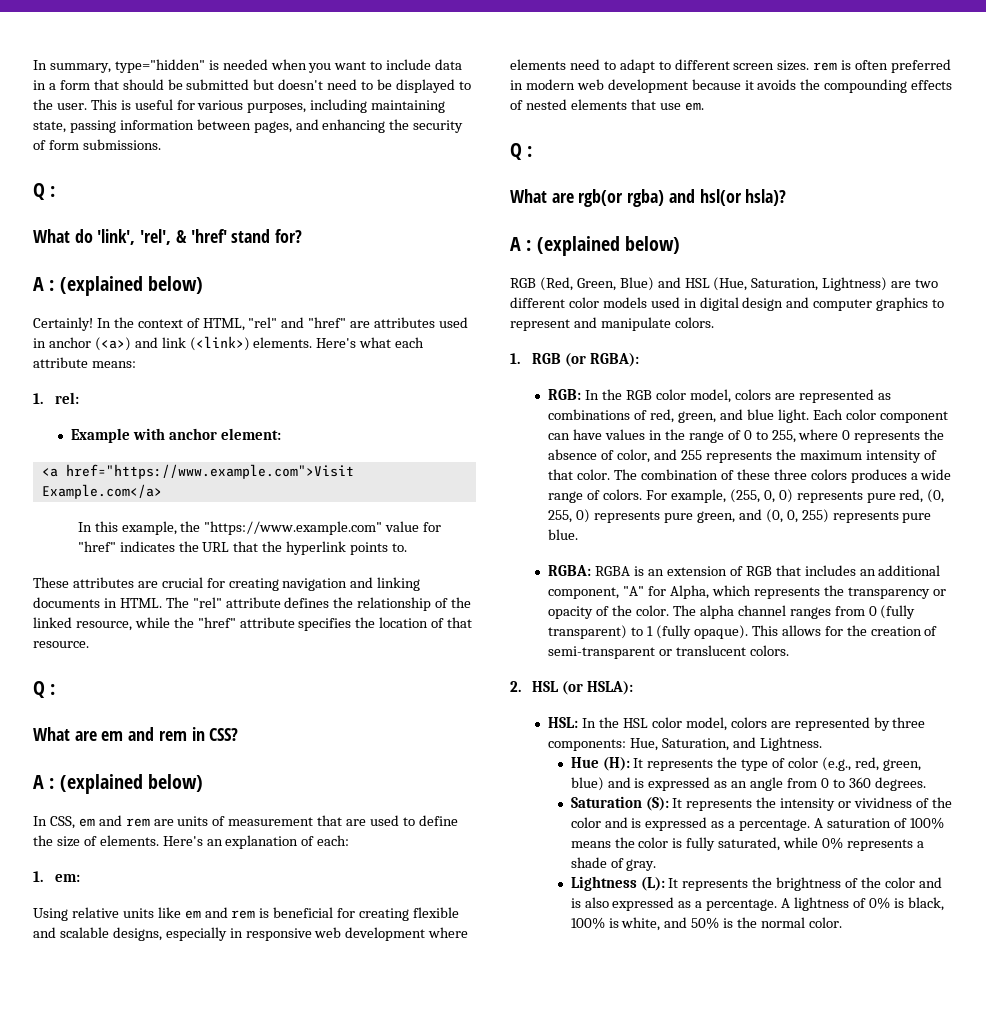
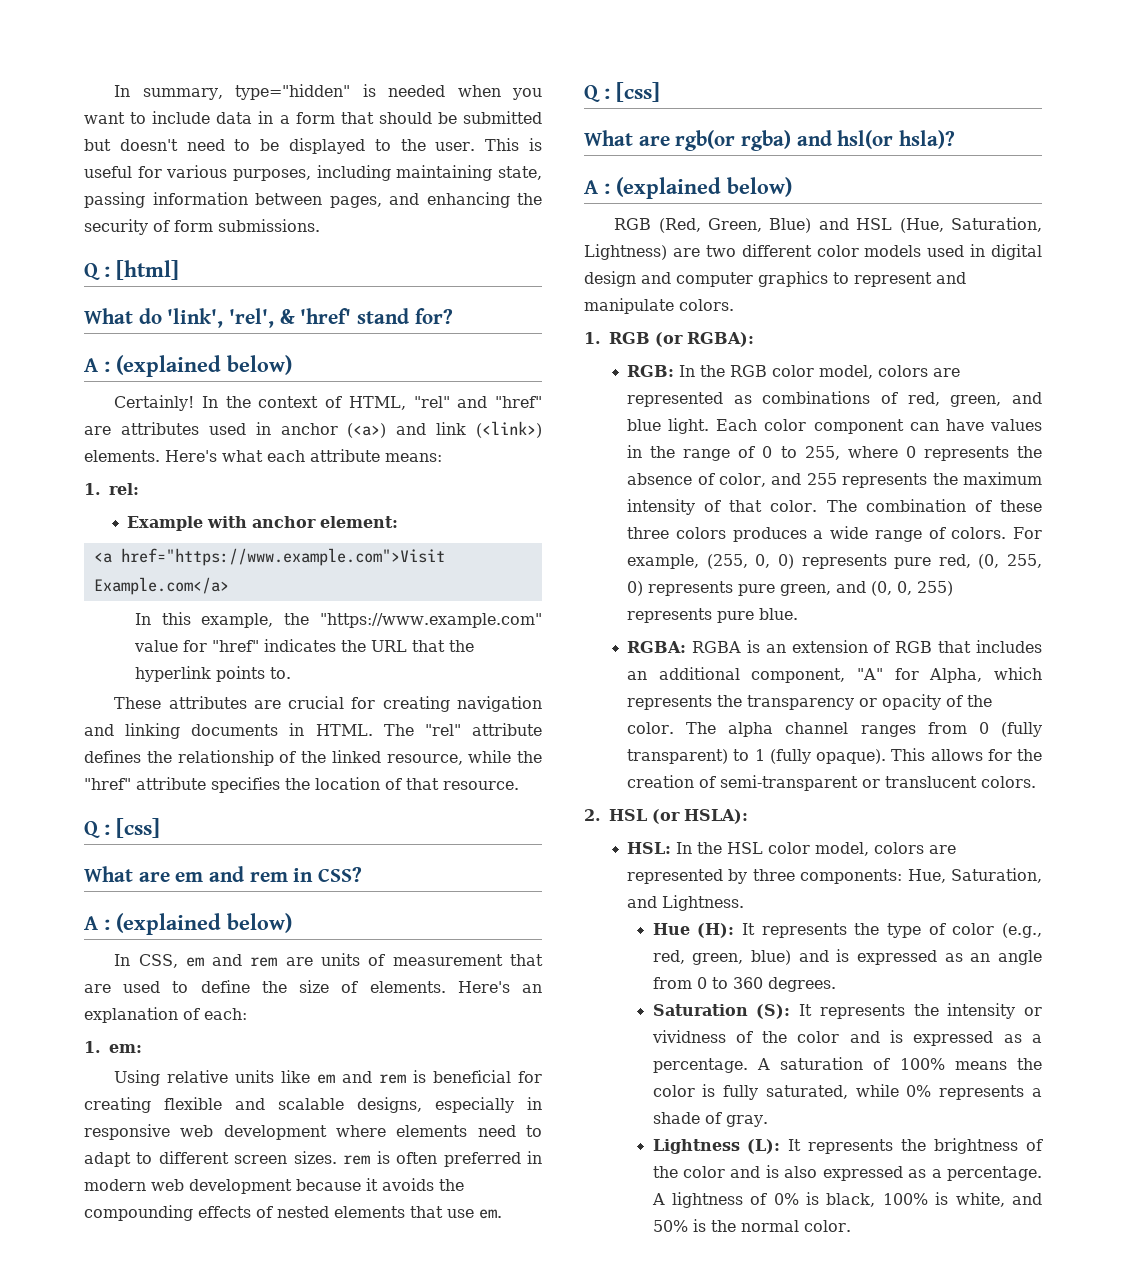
  This is useful for various purposes, including maintaining state, passing information between pages, and enhancing the security of form submissions.
- Q :
+ Q : [html]
  The "rel" attribute defines the relationship of the linked resource, while the "href" attribute specifies the location of that resource.
- Q :
+ Q : [css]
  Using relative units like em and rem is beneficial for creating flexible and scalable designs, especially in responsive web development where elements need to adapt to different screen sizes. rem is often preferred in modern web development because it avoids the compounding effects of nested elements that use em.
- Q :
+ Q : [css]

